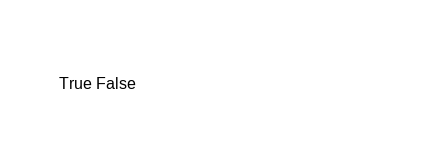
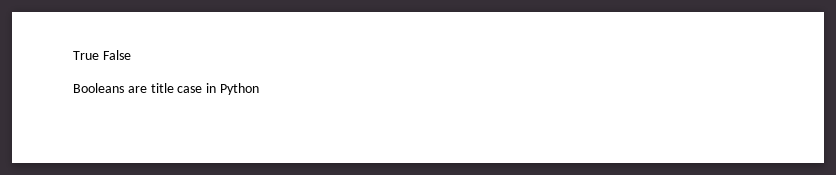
+ Booleans are title case in Python

